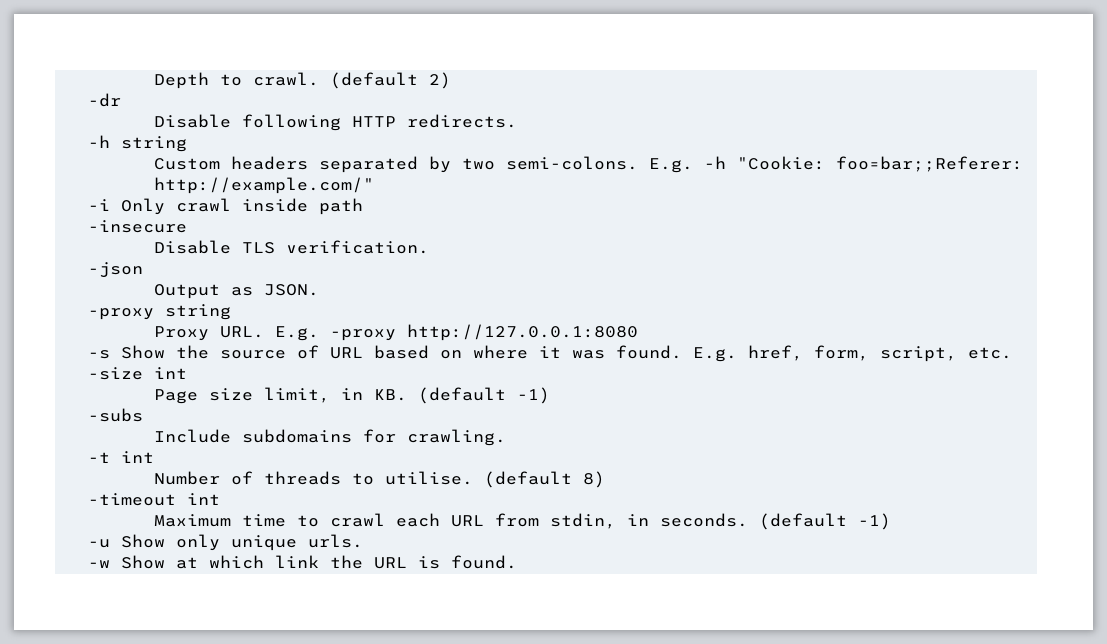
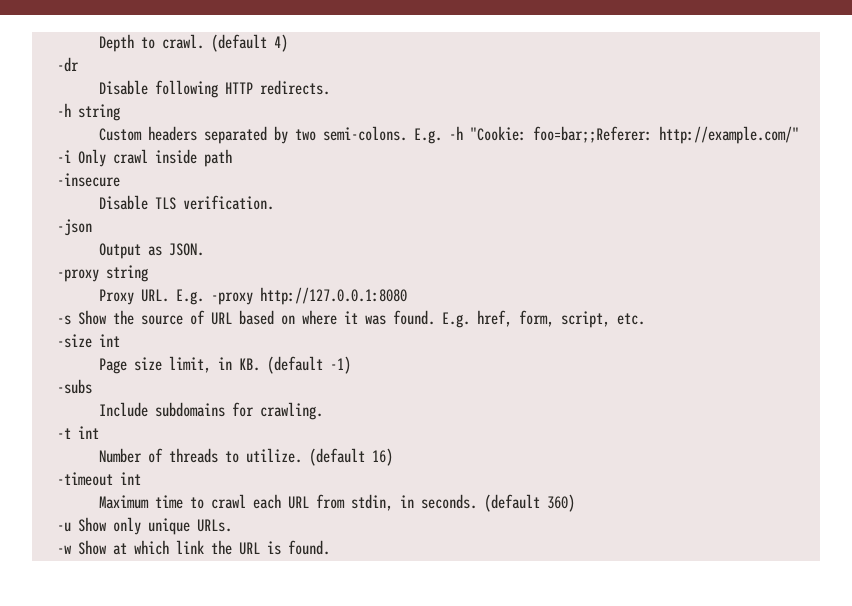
- (default 2)
+ (default 4)
- Number of threads to utilise. (default 8)
+ Number of threads to utilize. (default 16)
- Maximum time to crawl each URL from stdin, in seconds. (default -1)
+ Maximum time to crawl each URL from stdin, in seconds. (default 360)
- -u Show only unique urls.
+ -u Show only unique URLs.

